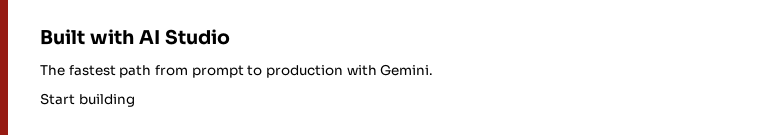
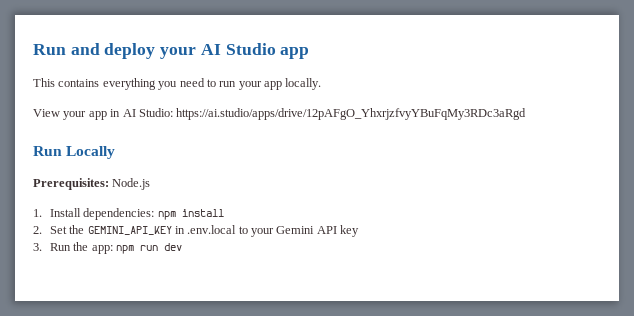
- Built with AI Studio
- The fastest path from prompt to production with Gemini.
- Start building
+ Run and deploy your AI Studio app
+ This contains everything you need to run your app locally.
+ View your app in AI Studio: https://ai.studio/apps/drive/12pAFgO_YhxrjzfvyYBuFqMy3RDc3aRgd
+ Run Locally
+ Prerequisites: Node.js
+ 1. Install dependencies: npm install
+ 2. Set the GEMINI_API_KEY in .env.local to your Gemini API key
+ 3. Run the app: npm run dev

